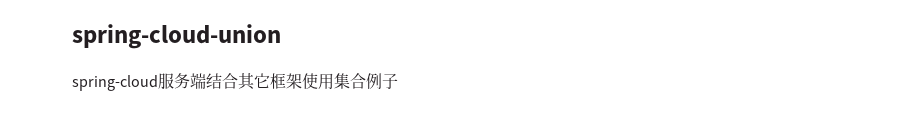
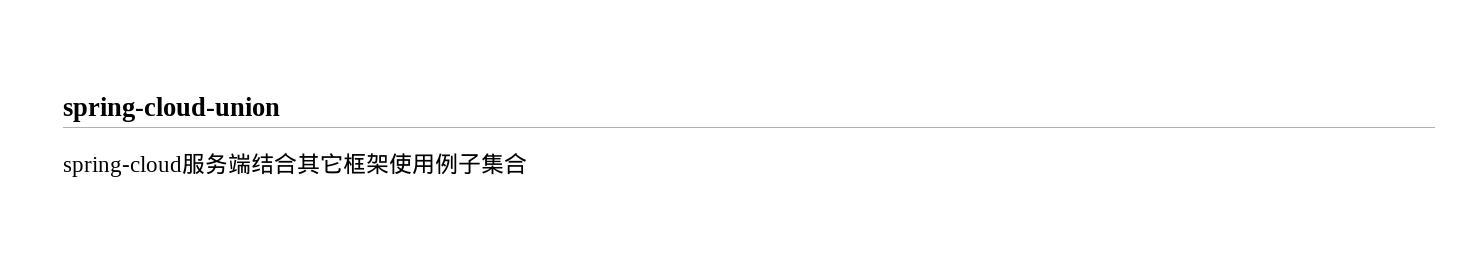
- spring-cloud服务端结合其它框架使用集合例子
+ spring-cloud服务端结合其它框架使用例子集合

